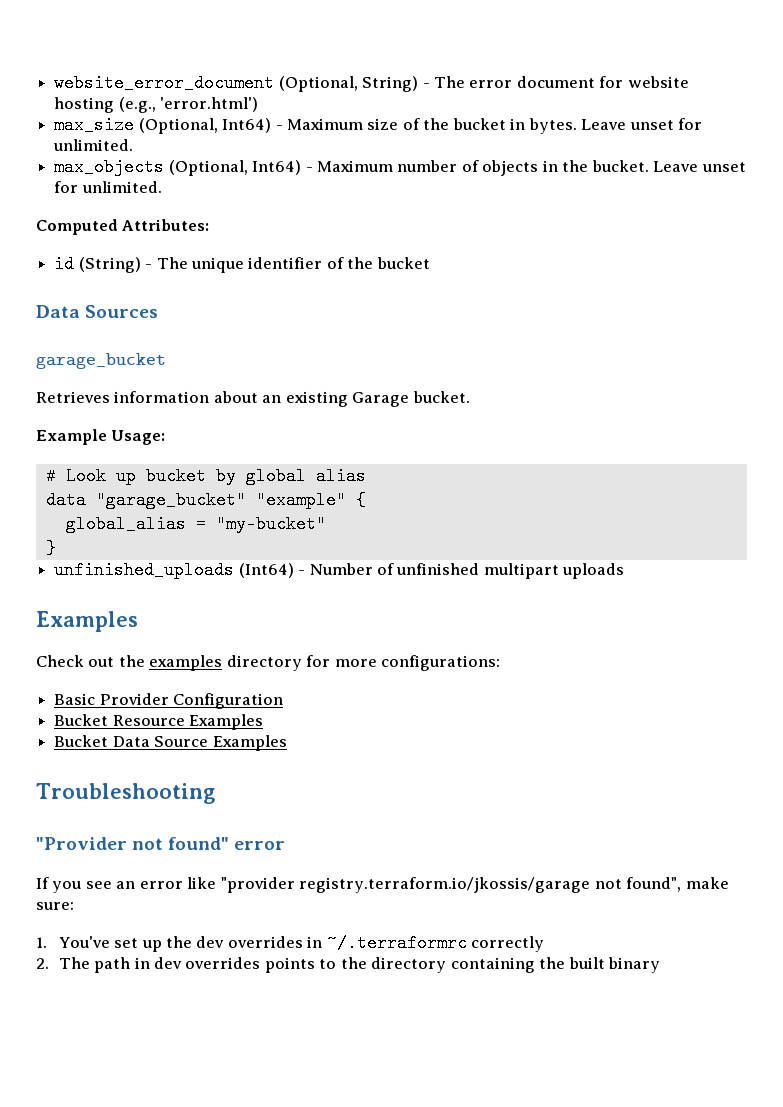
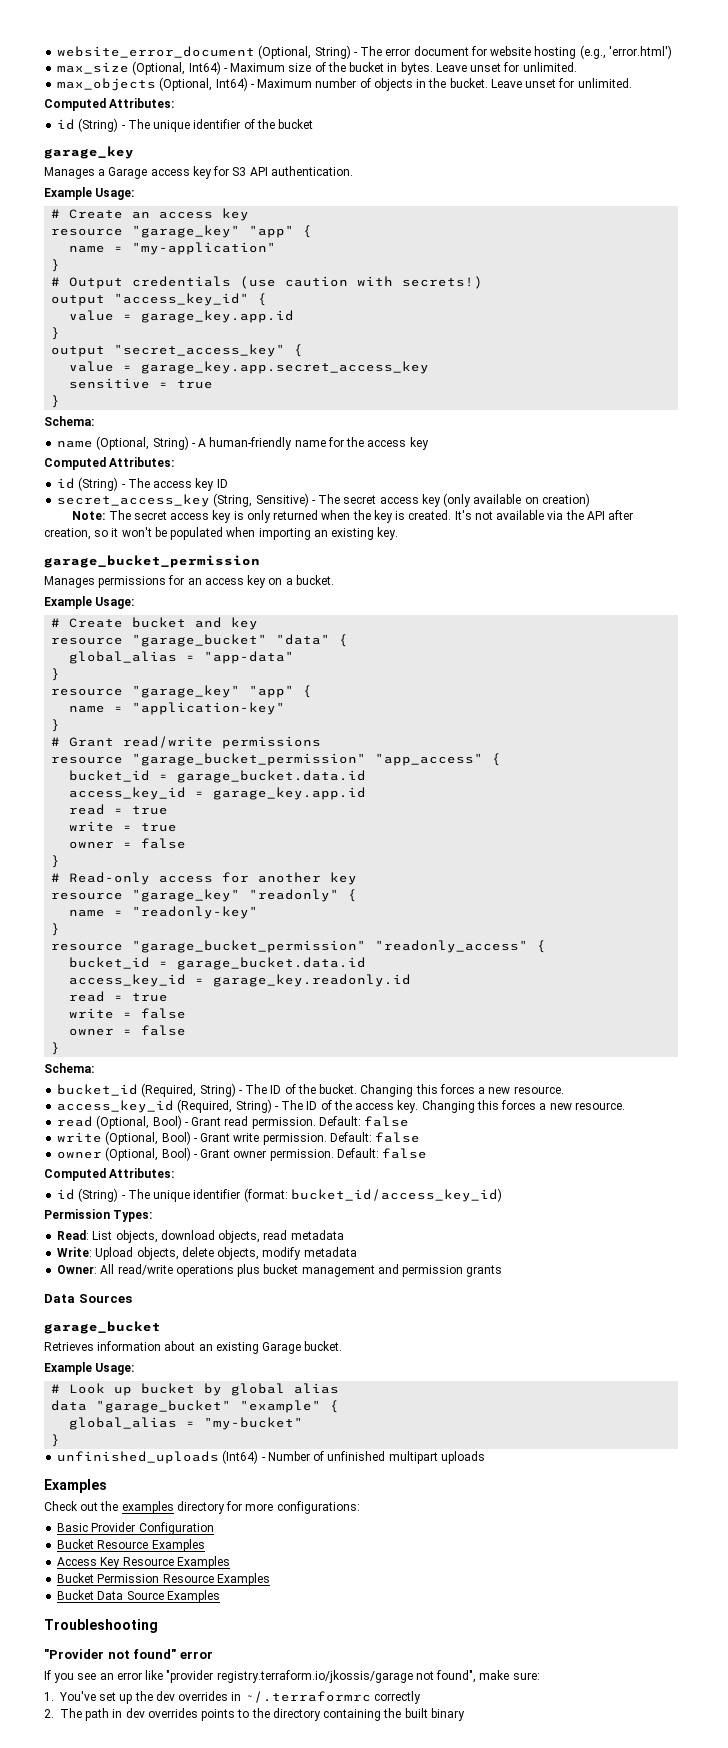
+ garage_key
+ Manages a Garage access key for S3 API authentication.
+ Example Usage:
+ # Create an access key
+ resource "garage_key" "app" {
+ name = "my-application"
+ }
+ # Output credentials (use caution with secrets!)
+ output "access_key_id" {
+ value = garage_key.app.id
+ }
+ output "secret_access_key" {
+ value = garage_key.app.secret_access_key
+ sensitive = true
+ }
+ Schema:
+ name (Optional, String) - A human-friendly name for the access key
+ Computed Attributes:
+ id (String) - The access key ID
+ secret_access_key (String, Sensitive) - The secret access key (only available on creation)
+ Note: The secret access key is only returned when the key is created. It's not available via the API after creation, so it won't be populated when importing an existing key.
+ garage_bucket_permission
+ Manages permissions for an access key on a bucket.
+ Example Usage:
+ # Create bucket and key
+ resource "garage_bucket" "data" {
+ global_alias = "app-data"
+ }
+ resource "garage_key" "app" {
+ name = "application-key"
+ }
+ # Grant read/write permissions
+ resource "garage_bucket_permission" "app_access" {
+ bucket_id = garage_bucket.data.id
+ access_key_id = garage_key.app.id
+ read = true
+ write = true
+ owner = false
+ }
+ # Read-only access for another key
+ resource "garage_key" "readonly" {
+ name = "readonly-key"
+ }
+ resource "garage_bucket_permission" "readonly_access" {
+ bucket_id = garage_bucket.data.id
+ access_key_id = garage_key.readonly.id
+ read = true
+ write = false
+ owner = false
+ }
+ Schema:
+ bucket_id (Required, String) - The ID of the bucket. Changing this forces a new resource.
+ access_key_id (Required, String) - The ID of the access key. Changing this forces a new resource.
+ read (Optional, Bool) - Grant read permission. Default: false
+ write (Optional, Bool) - Grant write permission. Default: false
+ owner (Optional, Bool) - Grant owner permission. Default: false
+ Computed Attributes:
+ id (String) - The unique identifier (format: bucket_id/access_key_id)
+ Permission Types:
+ Read: List objects, download objects, read metadata
+ Write: Upload objects, delete objects, modify metadata
+ Owner: All read/write operations plus bucket management and permission grants
+ Access Key Resource Examples
+ Bucket Permission Resource Examples

